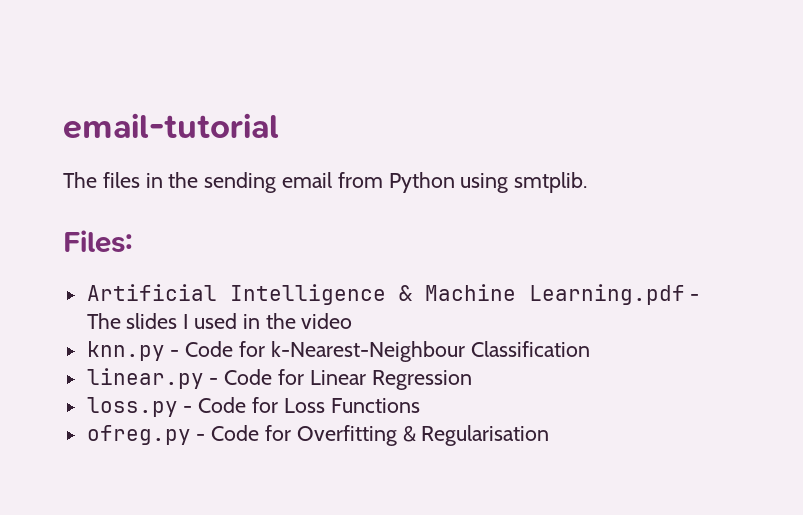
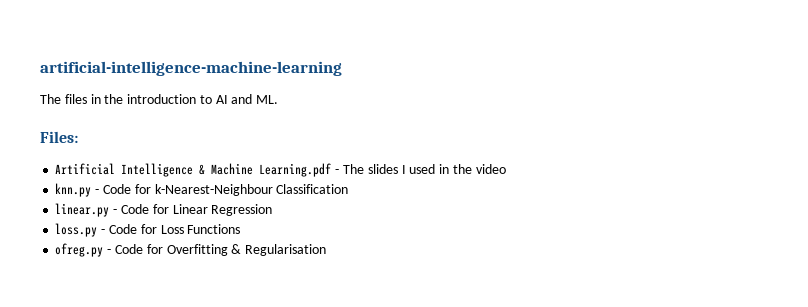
- email-tutorial
+ artificial-intelligence-machine-learning
- The files in the sending email from Python using smtplib.
+ The files in the introduction to AI and ML.

